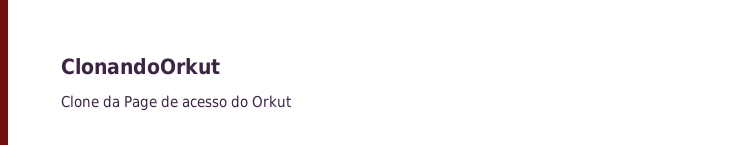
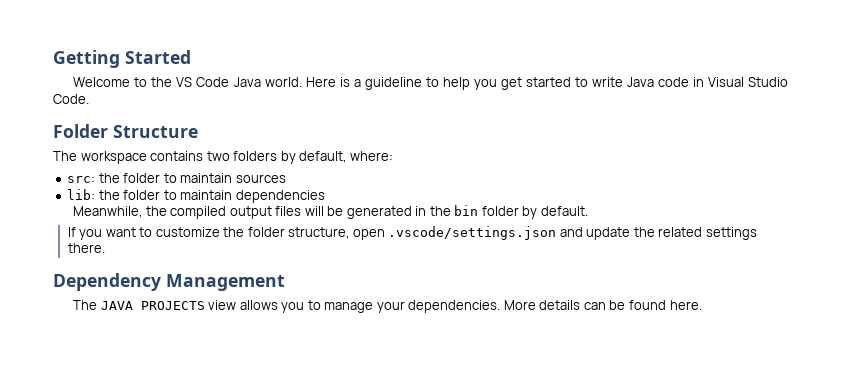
- ClonandoOrkut
- Clone da Page de acesso do Orkut
+ Getting Started
+ Welcome to the VS Code Java world. Here is a guideline to help you get started to write Java code in Visual Studio Code.
+ Folder Structure
+ The workspace contains two folders by default, where:
+ src: the folder to maintain sources
+ lib: the folder to maintain dependencies
+ Meanwhile, the compiled output files will be generated in the bin folder by default.
+ If you want to customize the folder structure, open .vscode/settings.json and update the related settings there.
+ Dependency Management
+ The JAVA PROJECTS view allows you to manage your dependencies. More details can be found here.

